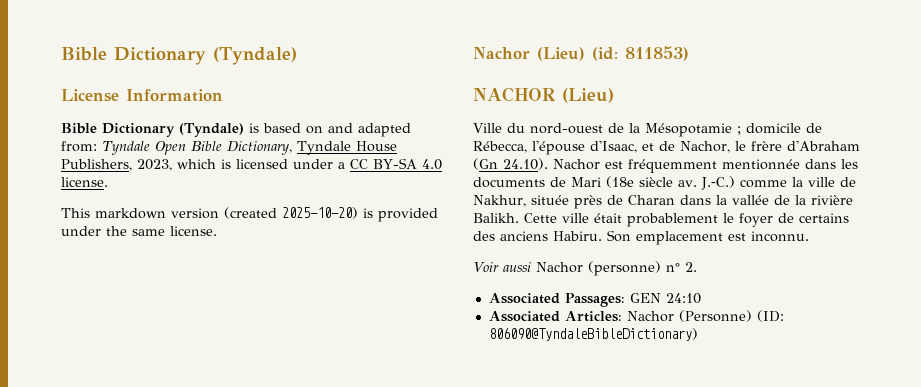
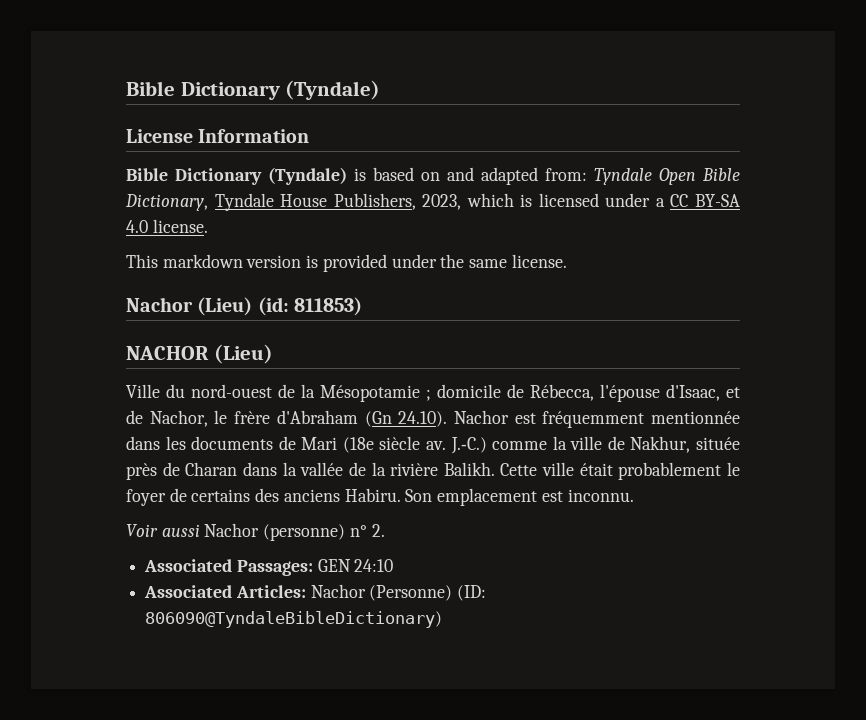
- This markdown version (created 2025-10-20) is provided under the same license.
+ This markdown version is provided under the same license.

